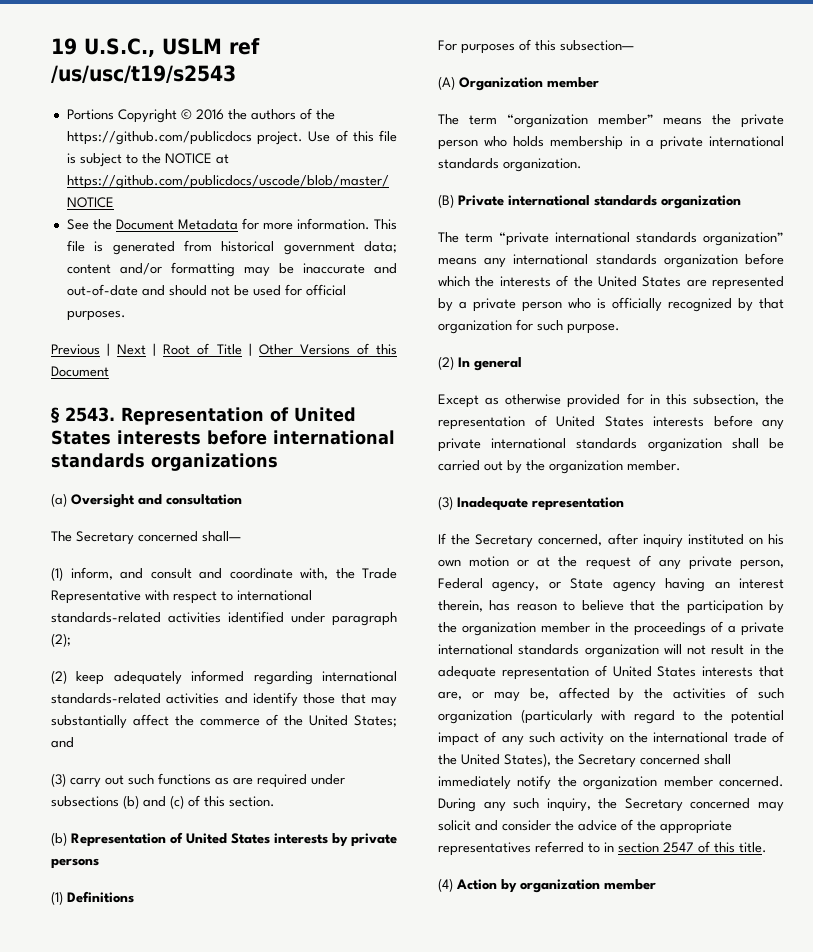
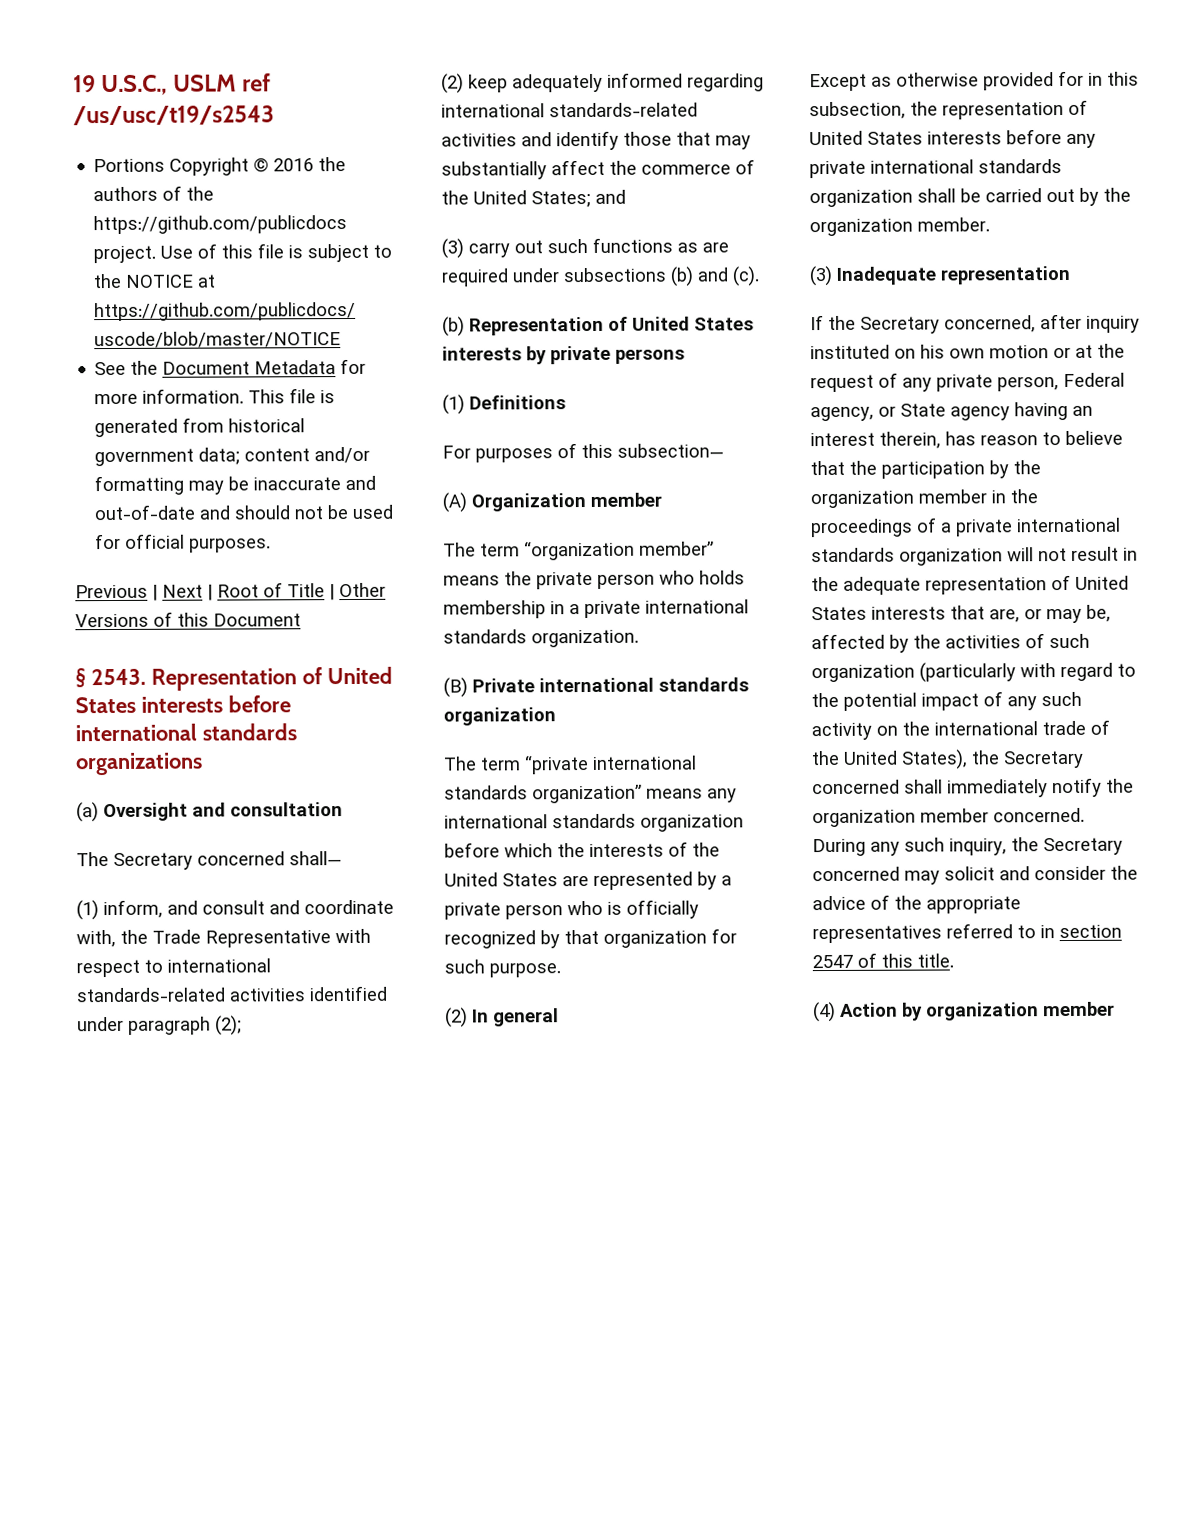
- (3) carry out such functions as are required under subsections (b) and (c) of this section.
+ (3) carry out such functions as are required under subsections (b) and (c).

